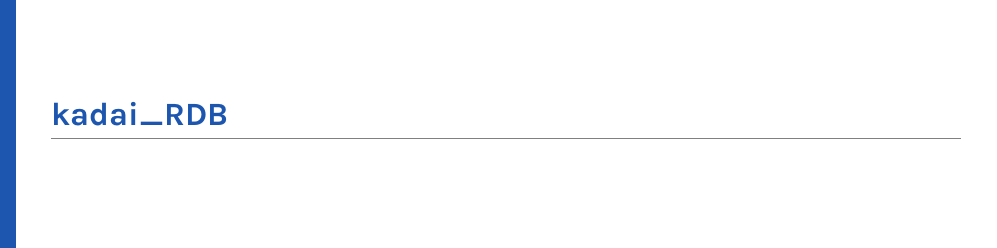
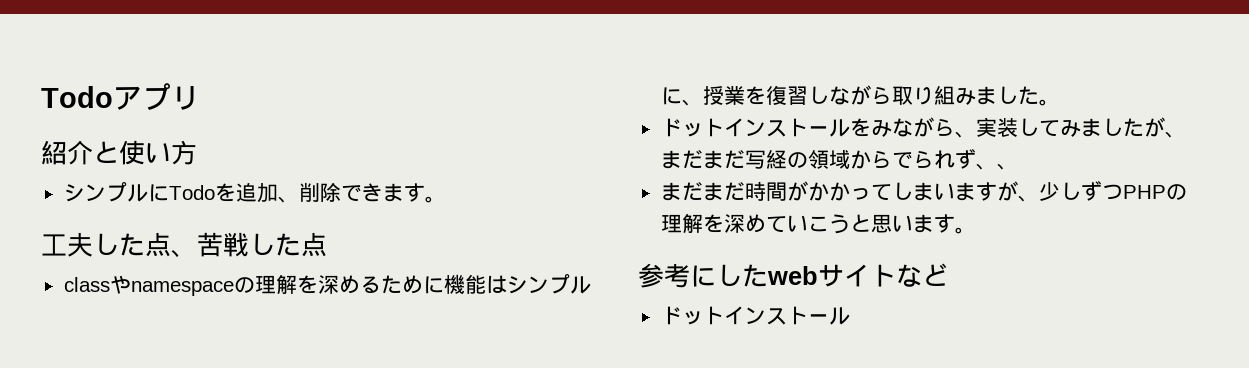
- kadai_RDB
+ Todoアプリ
+ 紹介と使い方
+ シンプルにTodoを追加、削除できます。
+ 工夫した点、苦戦した点
+ classやnamespaceの理解を深めるために機能はシンプルに、授業を復習しながら取り組みました。
+ ドットインストールをみながら、実装してみましたが、まだまだ写経の領域からでられず、、
+ まだまだ時間がかかってしまいますが、少しずつPHPの理解を深めていこうと思います。
+ 参考にしたwebサイトなど
+ ドットインストール

